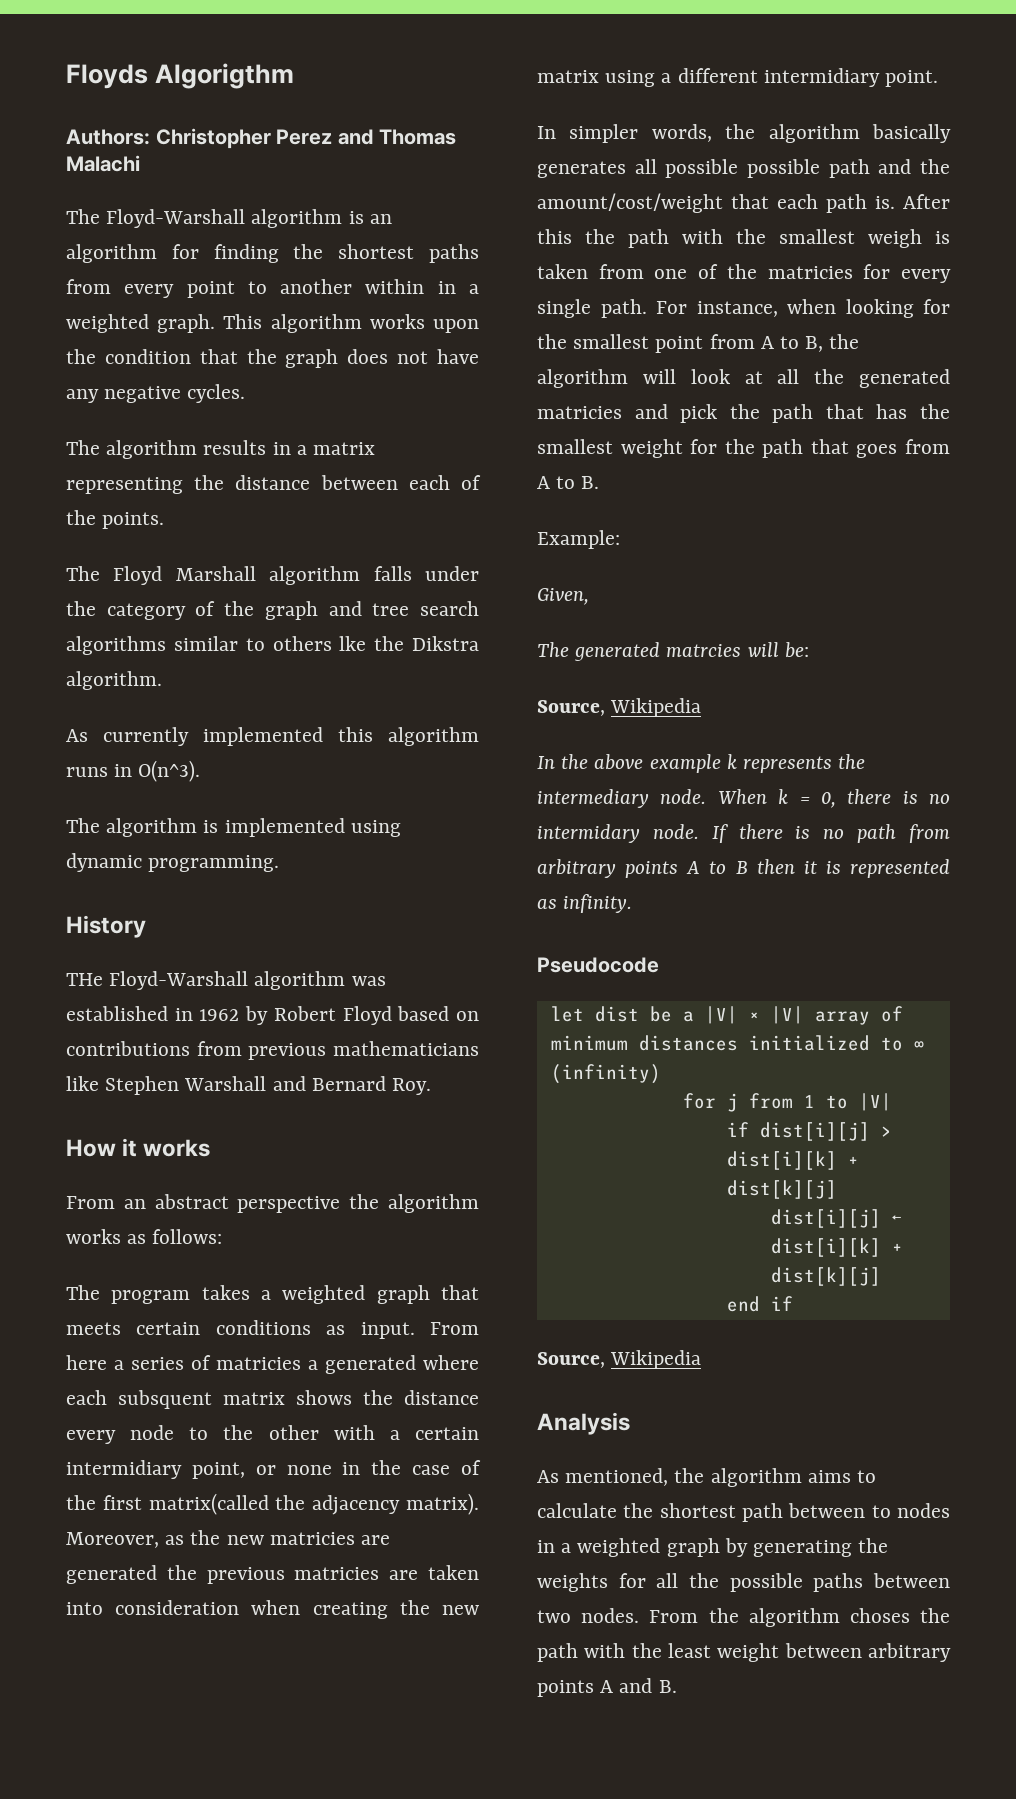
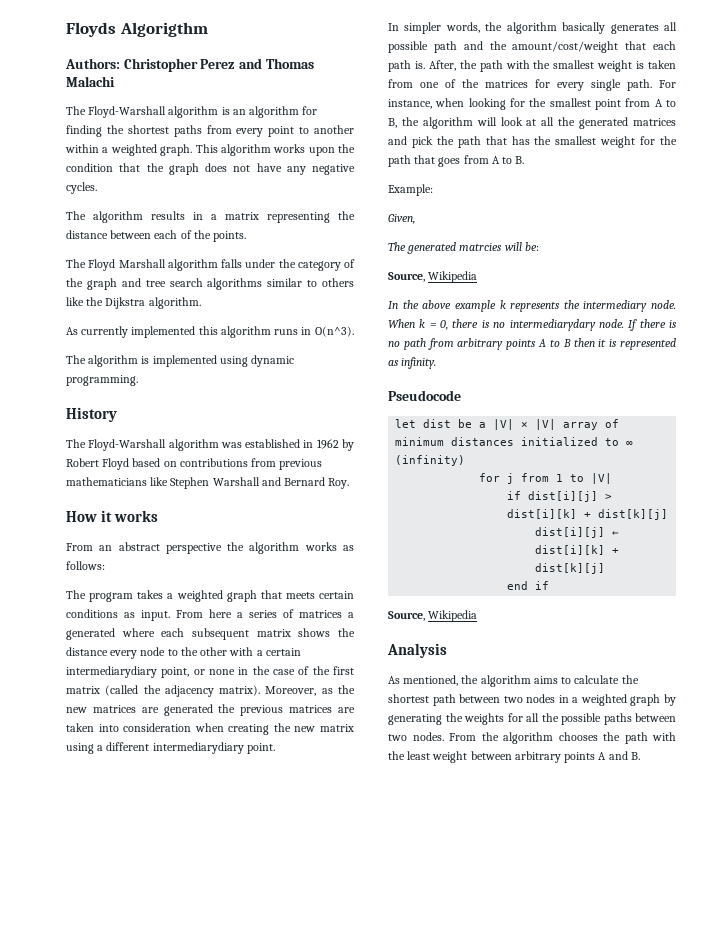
- The Floyd-Warshall algorithm is an algorithm for finding the shortest paths from every point to another within in a weighted graph.
+ The Floyd-Warshall algorithm is an algorithm for finding the shortest paths from every point to another within a weighted graph.
- The Floyd Marshall algorithm falls under the category of the graph and tree search algorithms similar to others lke the Dikstra algorithm.
+ The Floyd Marshall algorithm falls under the category of the graph and tree search algorithms similar to others like the Dijkstra algorithm.
- THe Floyd-Warshall algorithm was established in 1962 by Robert Floyd based on contributions from previous mathematicians like Stephen Warshall and Bernard Roy.
+ The Floyd-Warshall algorithm was established in 1962 by Robert Floyd based on contributions from previous mathematicians like Stephen Warshall and Bernard Roy.
- From here a series of matricies a generated where each subsquent matrix shows the distance every node to the other with a certain intermidiary point, or none in the case of the first matrix(called the adjacency matrix).
+ From here a series of matrices a generated where each subsequent matrix shows the distance every node to the other with a certain intermediarydiary point, or none in the case of the first matrix (called the adjacency matrix).
- Moreover, as the new matricies are generated the previous matricies are taken into consideration when creating the new matrix using a different intermidiary point.
+ Moreover, as the new matrices are generated the previous matrices are taken into consideration when creating the new matrix using a different intermediarydiary point.
- In simpler words, the algorithm basically generates all possible possible path and the amount/cost/weight that each path is.
+ In simpler words, the algorithm basically generates all possible path and the amount/cost/weight that each path is.
- After this the path with the smallest weigh is taken from one of the matricies for every single path.
+ After, the path with the smallest weight is taken from one of the matrices for every single path.
- For instance, when looking for the smallest point from A to B, the algorithm will look at all the generated matricies and pick the path that has the smallest weight for the path that goes from A to B.
+ For instance, when looking for the smallest point from A to B, the algorithm will look at all the generated matrices and pick the path that has the smallest weight for the path that goes from A to B.
- When k = 0, there is no intermidary node.
+ When k = 0, there is no intermediarydary node.
- As mentioned, the algorithm aims to calculate the shortest path between to nodes in a weighted graph by generating the weights for all the possible paths between two nodes.
+ As mentioned, the algorithm aims to calculate the shortest path between two nodes in a weighted graph by generating the weights for all the possible paths between two nodes.
- From the algorithm choses the path with the least weight between arbitrary points A and B.
+ From the algorithm chooses the path with the least weight between arbitrary points A and B.

